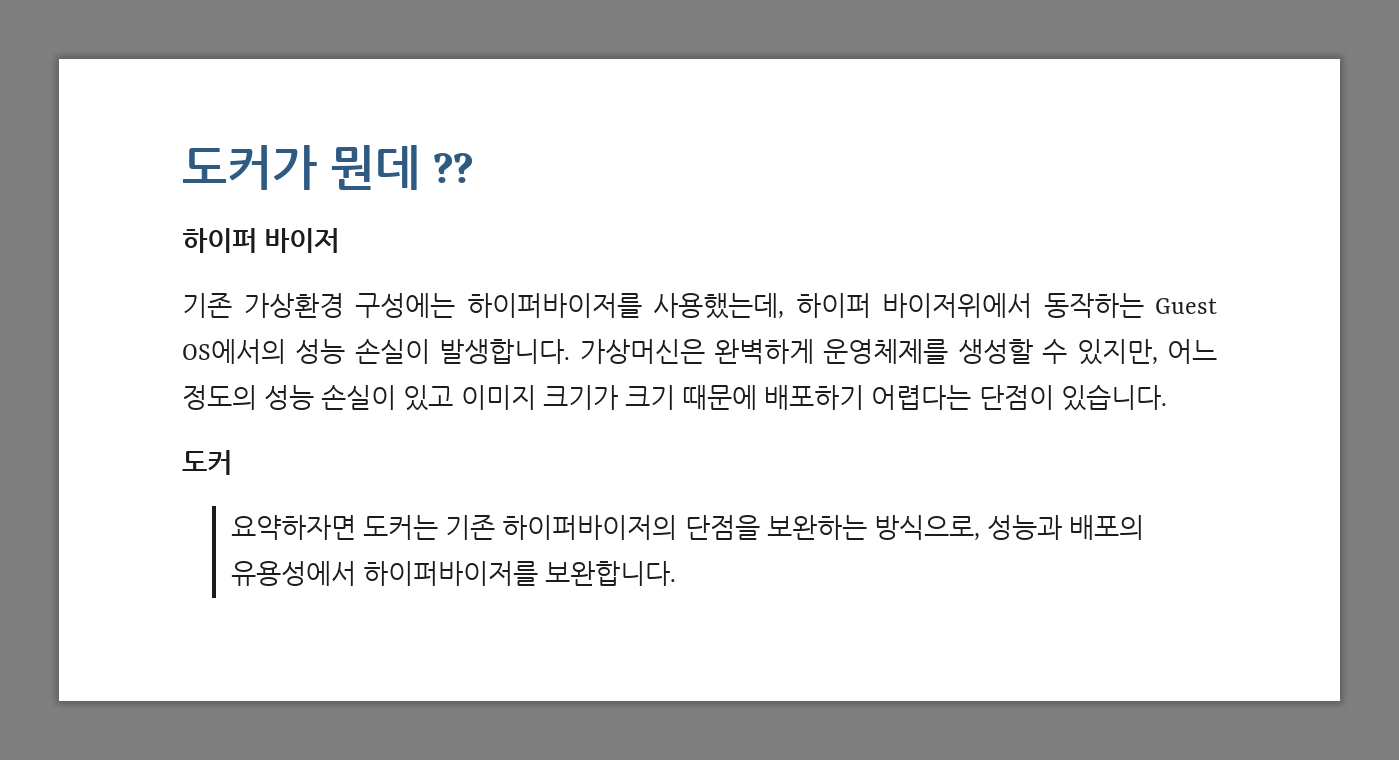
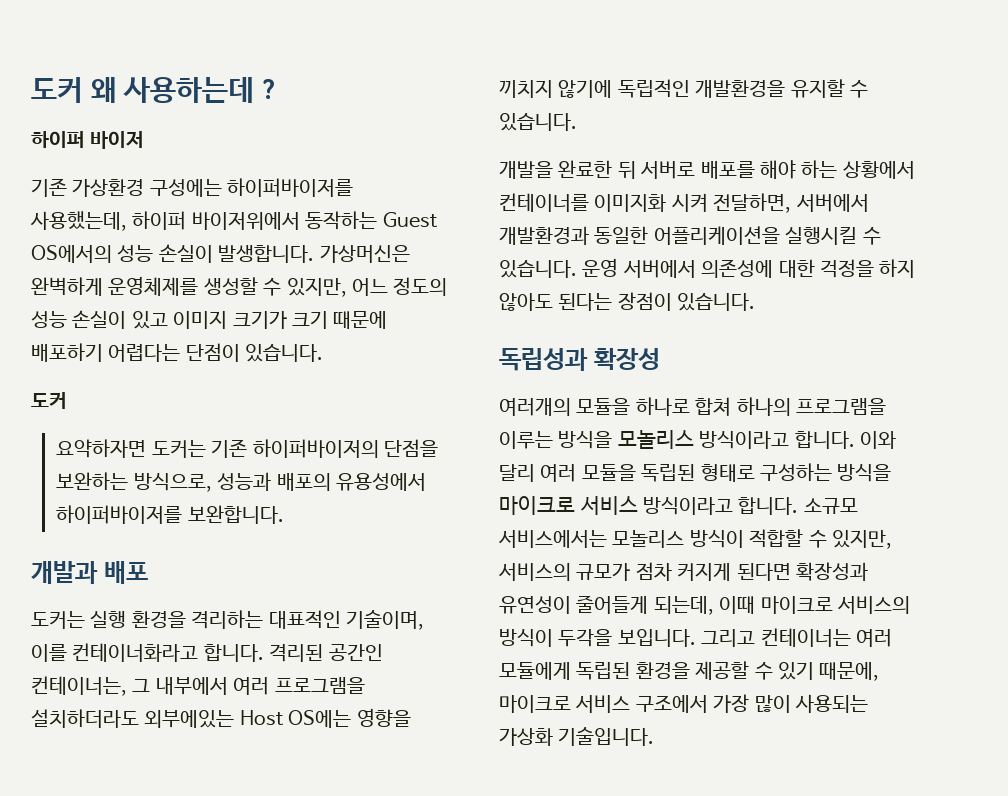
- 도커가 뭔데 ??
+ 도커 왜 사용하는데 ?
+ 개발과 배포
+ 도커는 실행 환경을 격리하는 대표적인 기술이며, 이를 컨테이너화라고 합니다. 격리된 공간인 컨테이너는, 그 내부에서 여러 프로그램을 설치하더라도 외부에있는 Host OS에는 영향을 끼치지 않기에 독립적인 개발환경을 유지할 수 있습니다.
+ 개발을 완료한 뒤 서버로 배포를 해야 하는 상황에서 컨테이너를 이미지화 시켜 전달하면, 서버에서 개발환경과 동일한 어플리케이션을 실행시킬 수 있습니다. 운영 서버에서 의존성에 대한 걱정을 하지 않아도 된다는 장점이 있습니다.
+ 독립성과 확장성
+ 여러개의 모듈을 하나로 합쳐 하나의 프로그램을 이루는 방식을 모놀리스 방식이라고 합니다. 이와 달리 여러 모듈을 독립된 형태로 구성하는 방식을 마이크로 서비스 방식이라고 합니다. 소규모 서비스에서는 모놀리스 방식이 적합할 수 있지만, 서비스의 규모가 점차 커지게 된다면 확장성과 유연성이 줄어들게 되는데, 이때 마이크로 서비스의 방식이 두각을 보입니다. 그리고 컨테이너는 여러 모듈에게 독립된 환경을 제공할 수 있기 때문에, 마이크로 서비스 구조에서 가장 많이 사용되는 가상화 기술입니다.

